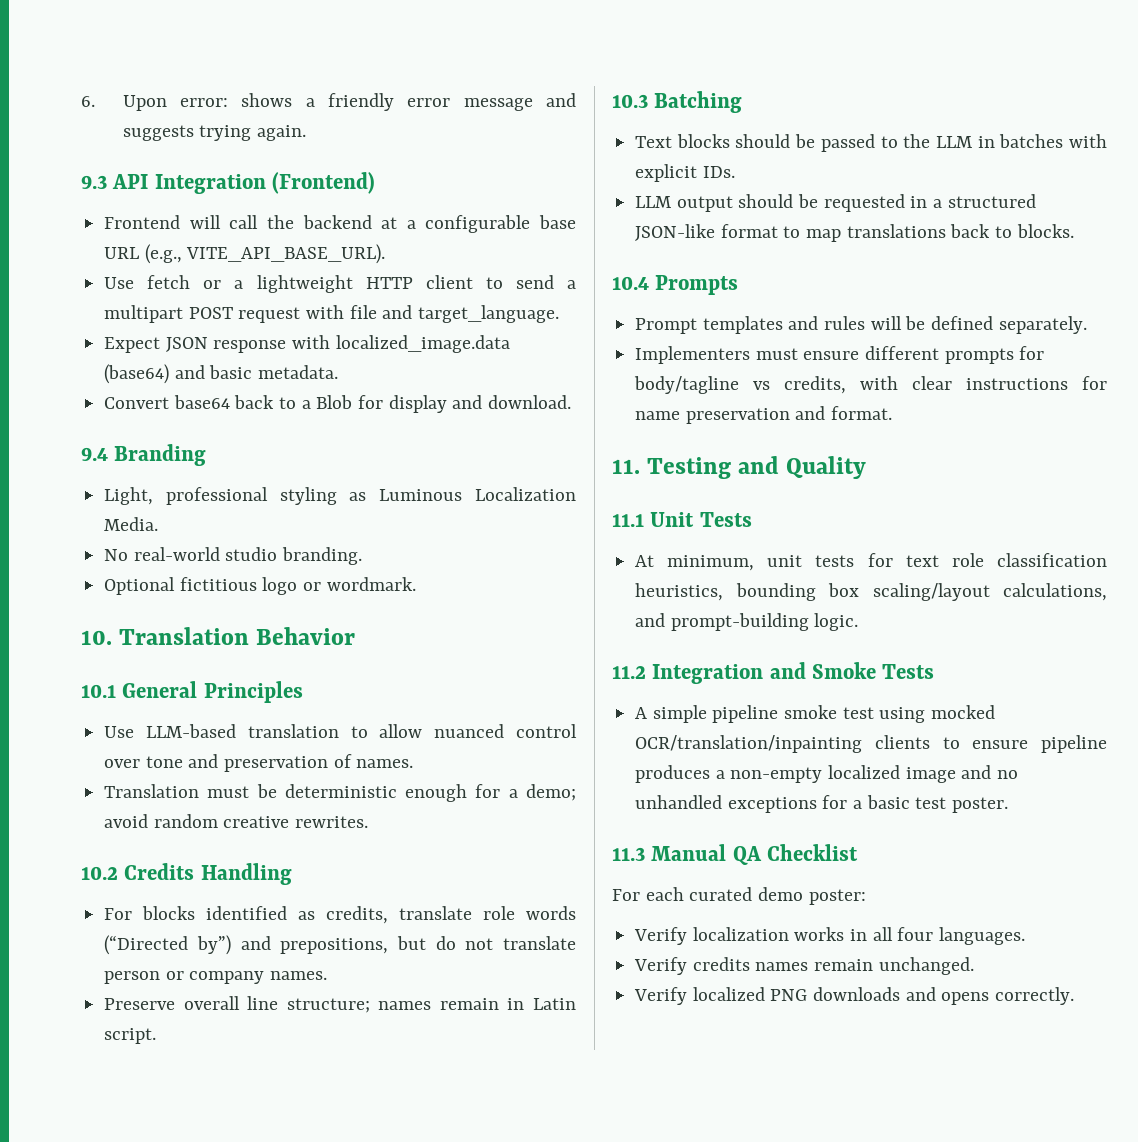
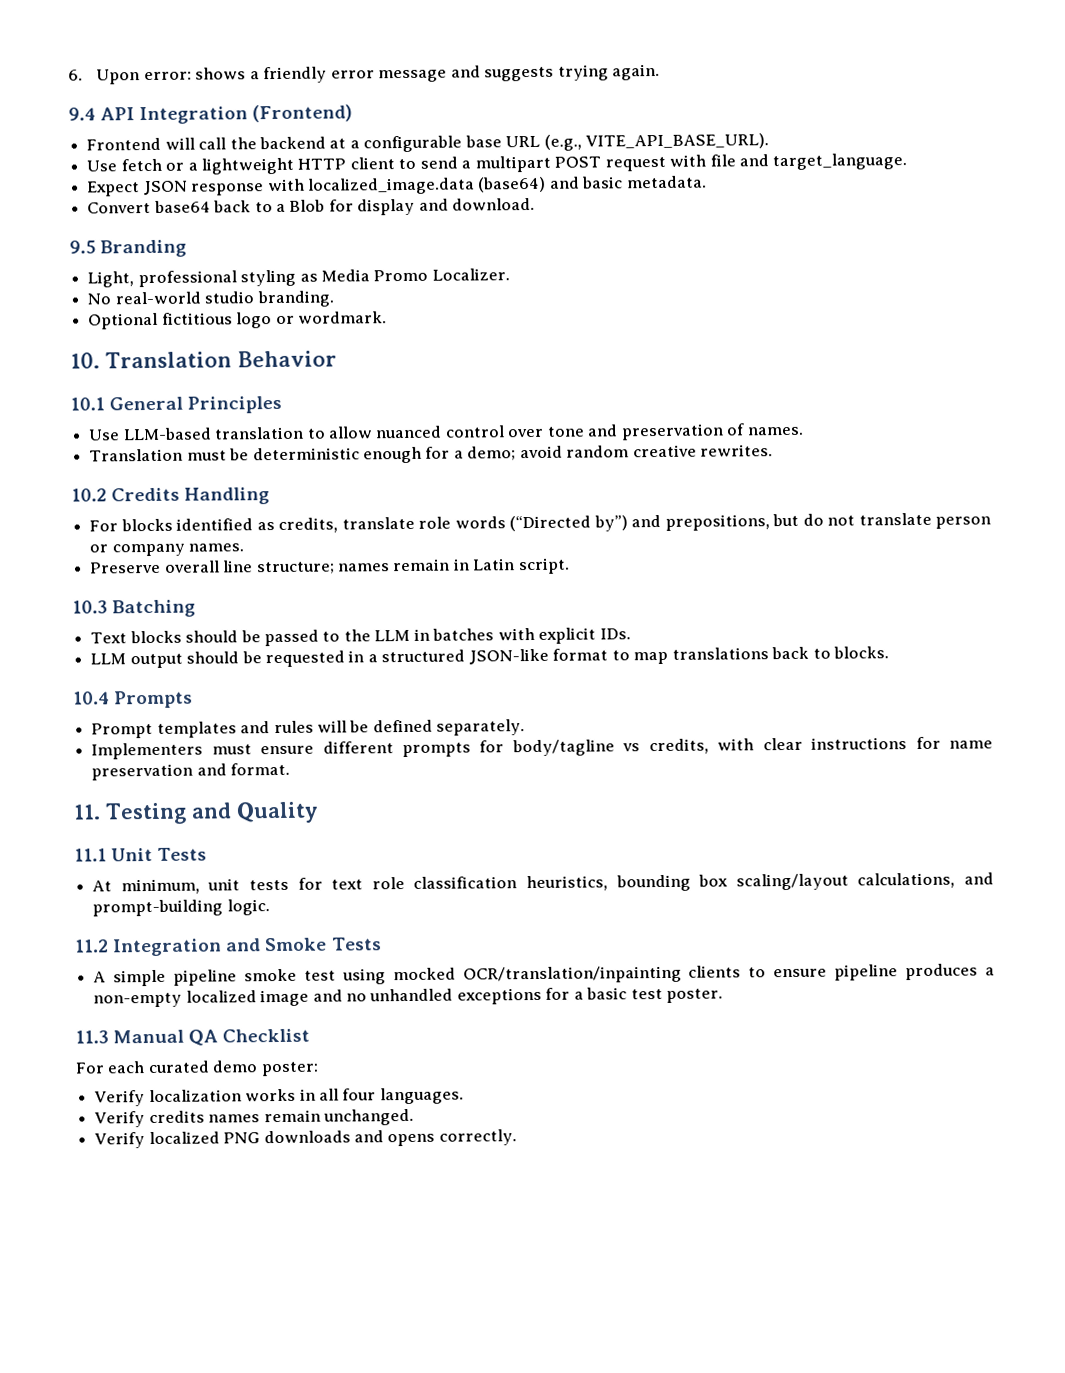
- 9.3 API Integration (Frontend)
+ 9.4 API Integration (Frontend)
- 9.4 Branding
+ 9.5 Branding
- Light, professional styling as Luminous Localization Media.
+ Light, professional styling as Media Promo Localizer.

